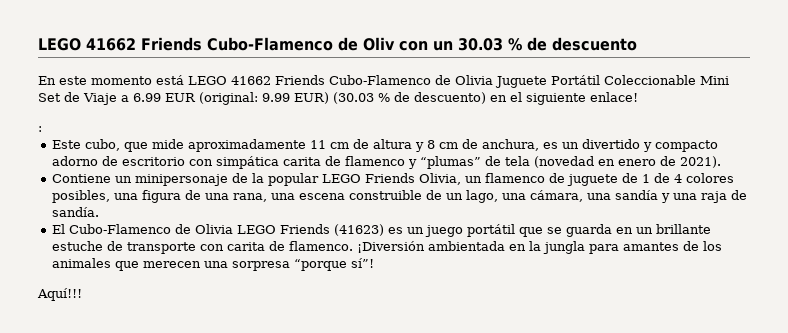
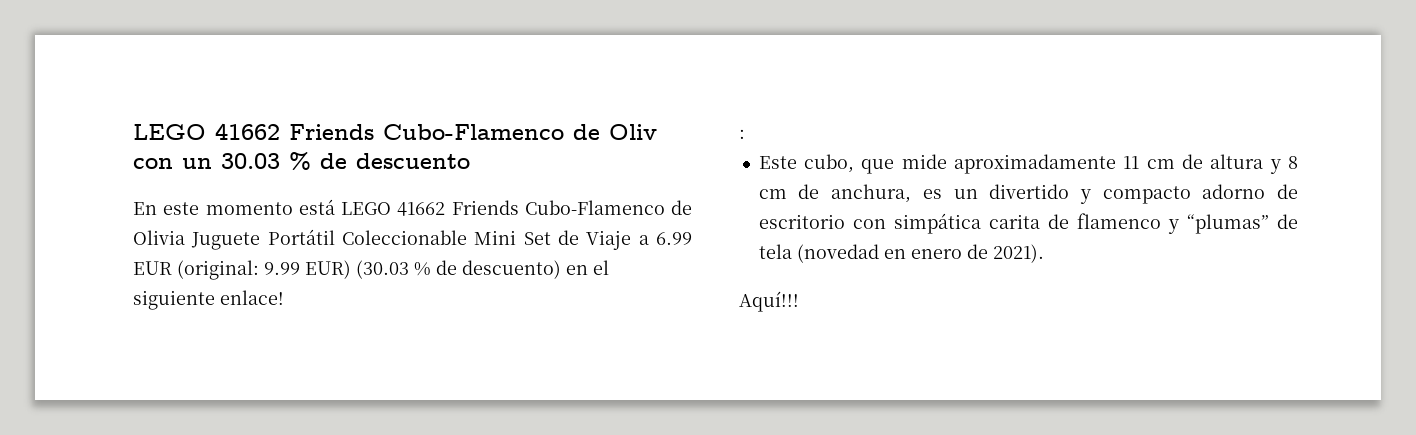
- Contiene un minipersonaje de la popular LEGO Friends Olivia, un flamenco de juguete de 1 de 4 colores posibles, una figura de una rana, una escena construible de un lago, una cámara, una sandía y una raja de sandía.
- El Cubo-Flamenco de Olivia LEGO Friends (41623) es un juego portátil que se guarda en un brillante estuche de transporte con carita de flamenco. ¡Diversión ambientada en la jungla para amantes de los animales que merecen una sorpresa “porque sí”!

